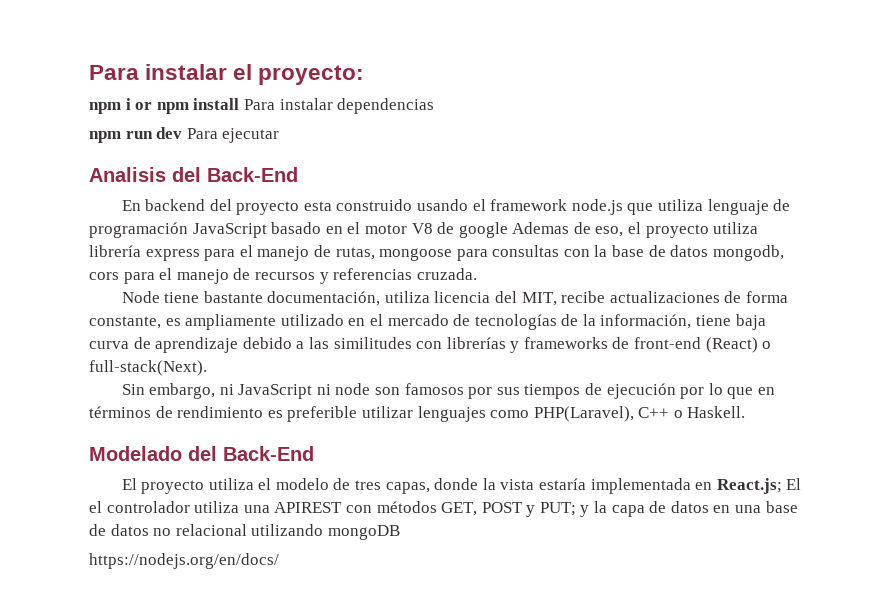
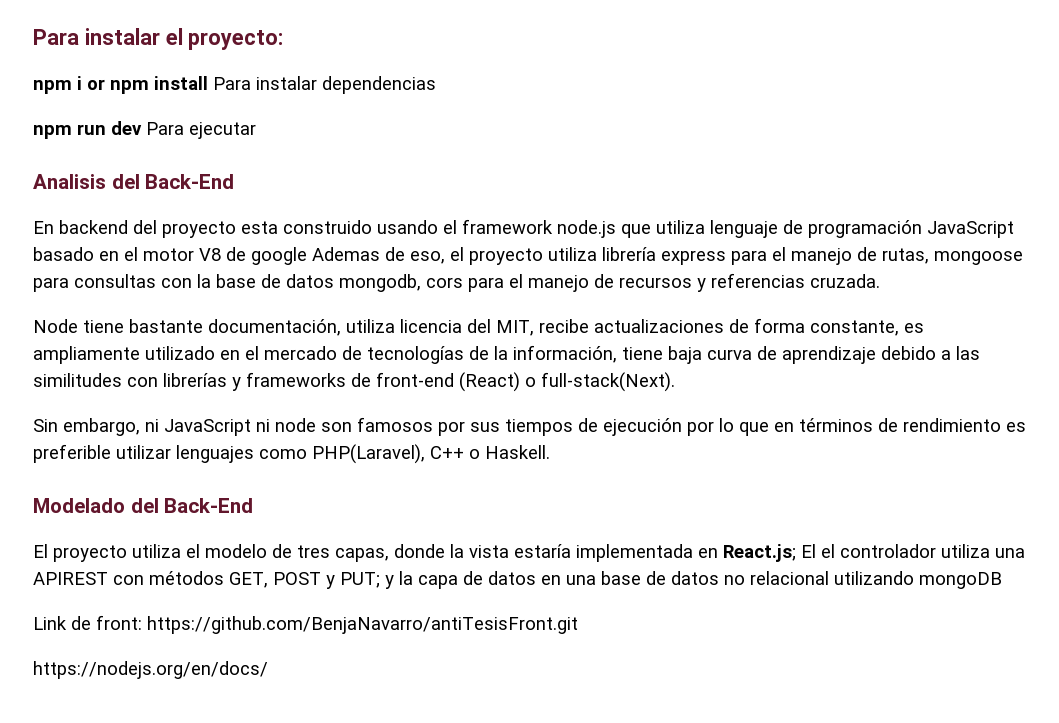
+ Link de front: https://github.com/BenjaNavarro/antiTesisFront.git

